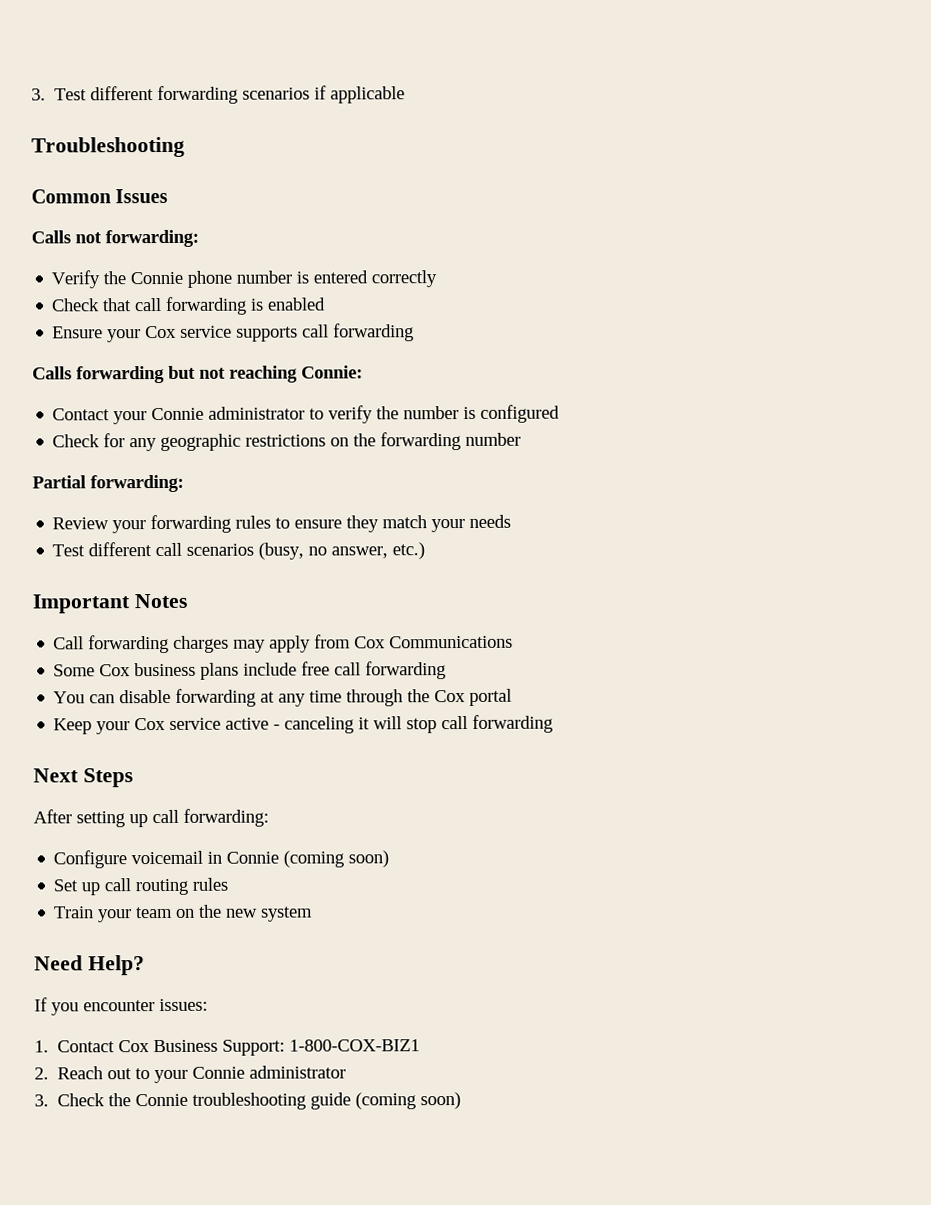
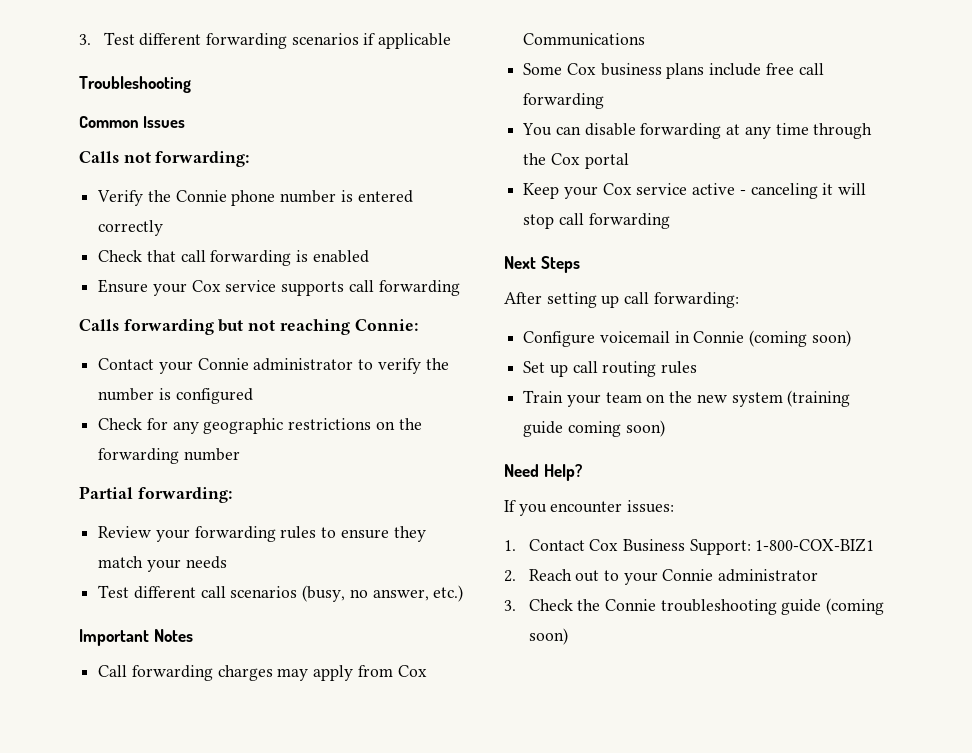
- Train your team on the new system
+ Train your team on the new system (training guide coming soon)

